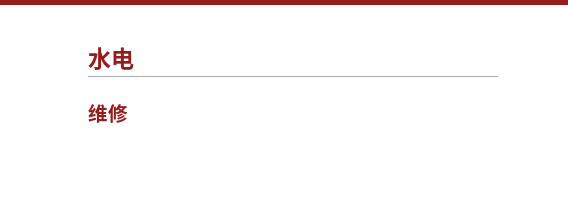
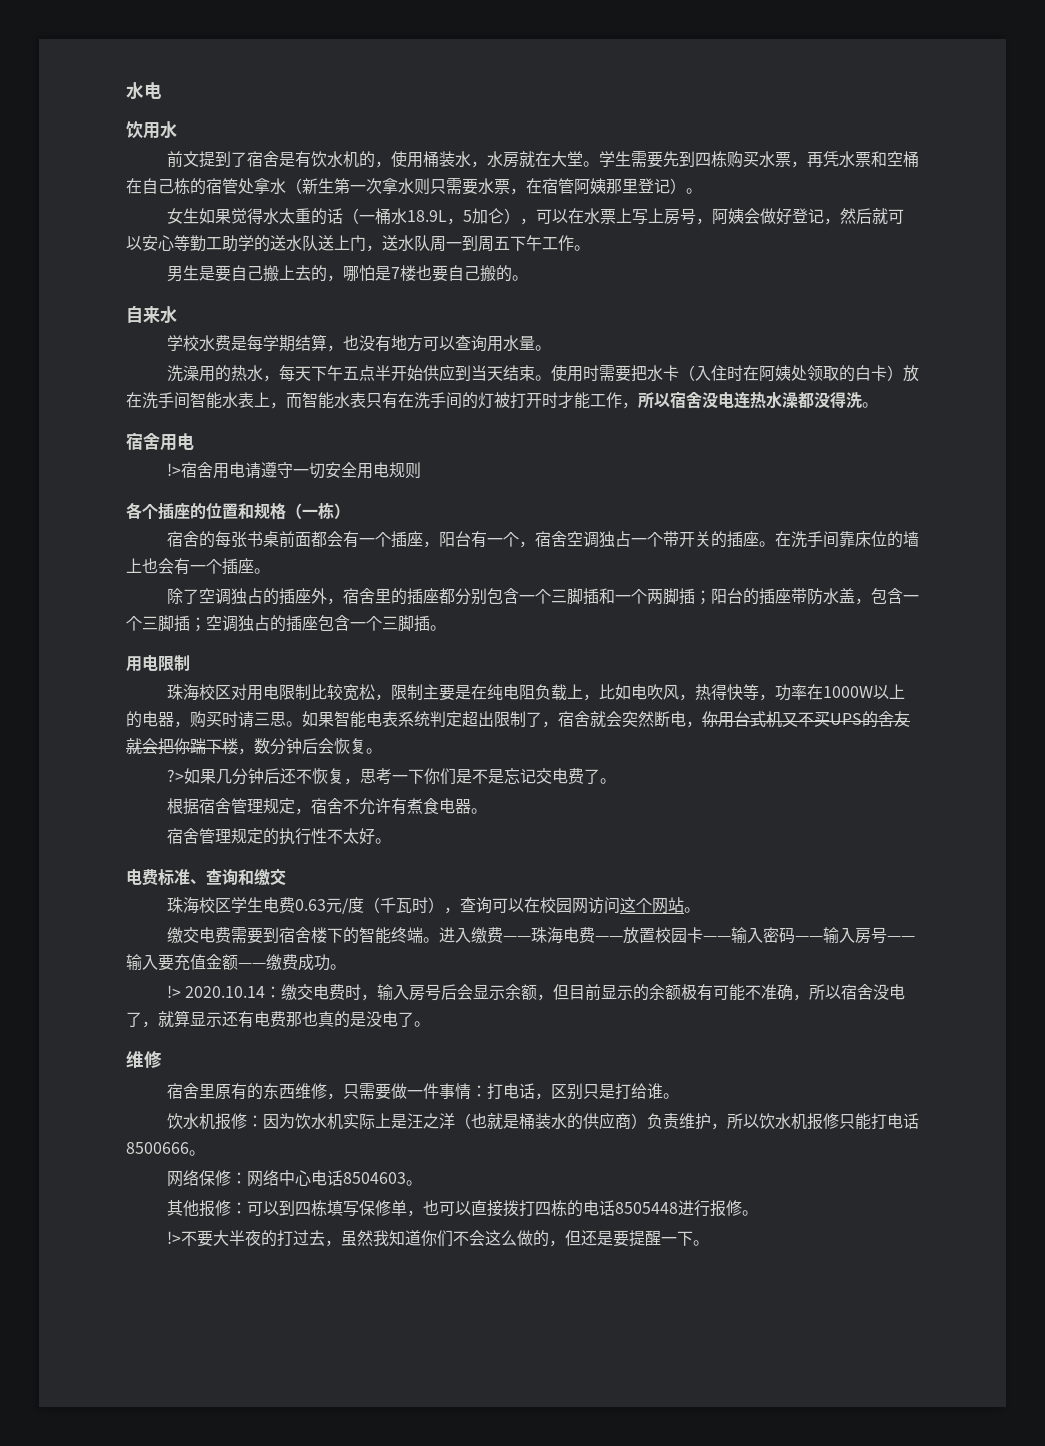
+ 饮用水
+ 前文提到了宿舍是有饮水机的，使用桶装水，水房就在大堂。学生需要先到四栋购买水票，再凭水票和空桶在自己栋的宿管处拿水（新生第一次拿水则只需要水票，在宿管阿姨那里登记）。
+ 女生如果觉得水太重的话（一桶水18.9L，5加仑），可以在水票上写上房号，阿姨会做好登记，然后就可以安心等勤工助学的送水队送上门，送水队周一到周五下午工作。
+ 男生是要自己搬上去的，哪怕是7楼也要自己搬的。
+ 自来水
+ 学校水费是每学期结算，也没有地方可以查询用水量。
+ 洗澡用的热水，每天下午五点半开始供应到当天结束。使用时需要把水卡（入住时在阿姨处领取的白卡）放在洗手间智能水表上，而智能水表只有在洗手间的灯被打开时才能工作，所以宿舍没电连热水澡都没得洗。
+ 宿舍用电
+ !>宿舍用电请遵守一切安全用电规则
+ 各个插座的位置和规格（一栋）
+ 宿舍的每张书桌前面都会有一个插座，阳台有一个，宿舍空调独占一个带开关的插座。在洗手间靠床位的墙上也会有一个插座。
+ 除了空调独占的插座外，宿舍里的插座都分别包含一个三脚插和一个两脚插；阳台的插座带防水盖，包含一个三脚插；空调独占的插座包含一个三脚插。
+ 用电限制
+ 珠海校区对用电限制比较宽松，限制主要是在纯电阻负载上，比如电吹风，热得快等，功率在1000W以上的电器，购买时请三思。如果智能电表系统判定超出限制了，宿舍就会突然断电，你用台式机又不买UPS的舍友就会把你踹下楼，数分钟后会恢复。
+ ?>如果几分钟后还不恢复，思考一下你们是不是忘记交电费了。
+ 根据宿舍管理规定，宿舍不允许有煮食电器。
+ 宿舍管理规定的执行性不太好。
+ 电费标准、查询和缴交
+ 珠海校区学生电费0.63元/度（千瓦时），查询可以在校园网访问这个网站。
+ 缴交电费需要到宿舍楼下的智能终端。进入缴费——珠海电费——放置校园卡——输入密码——输入房号——输入要充值金额——缴费成功。
+ !> 2020.10.14：缴交电费时，输入房号后会显示余额，但目前显示的余额极有可能不准确，所以宿舍没电了，就算显示还有电费那也真的是没电了。
  维修
+ 宿舍里原有的东西维修，只需要做一件事情：打电话，区别只是打给谁。
+ 饮水机报修：因为饮水机实际上是汪之洋（也就是桶装水的供应商）负责维护，所以饮水机报修只能打电话8500666。
+ 网络保修：网络中心电话8504603。
+ 其他报修：可以到四栋填写保修单，也可以直接拨打四栋的电话8505448进行报修。
+ !>不要大半夜的打过去，虽然我知道你们不会这么做的，但还是要提醒一下。

